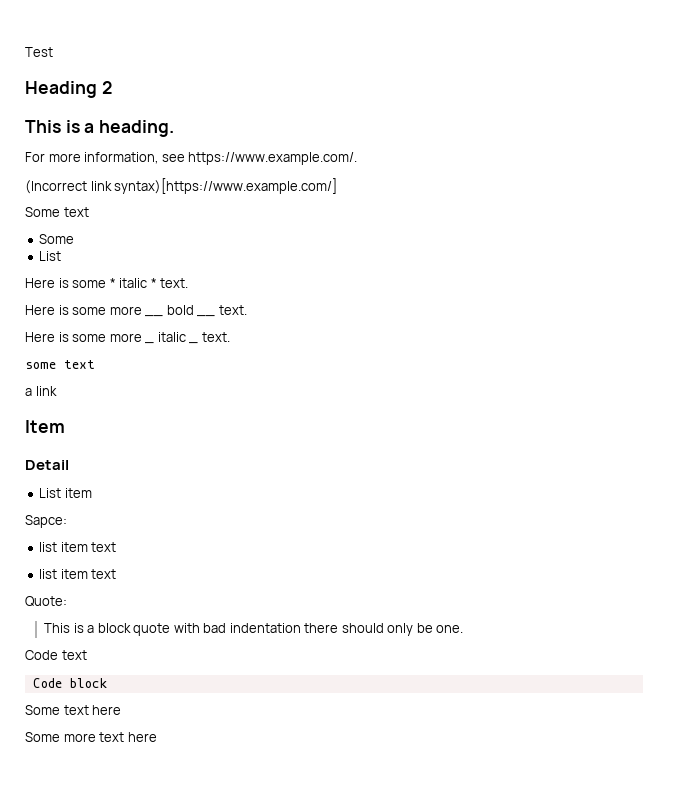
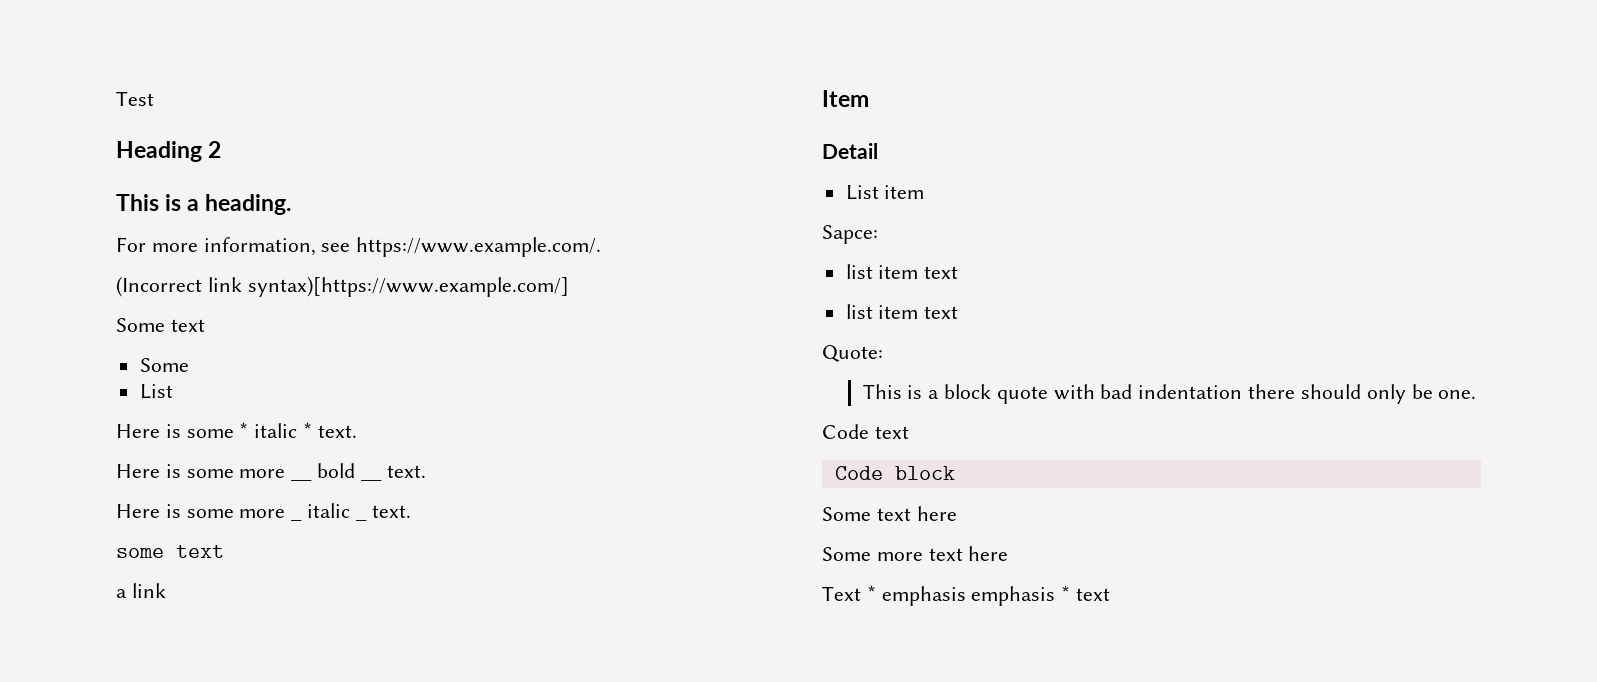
+ Text * emphasis emphasis * text

